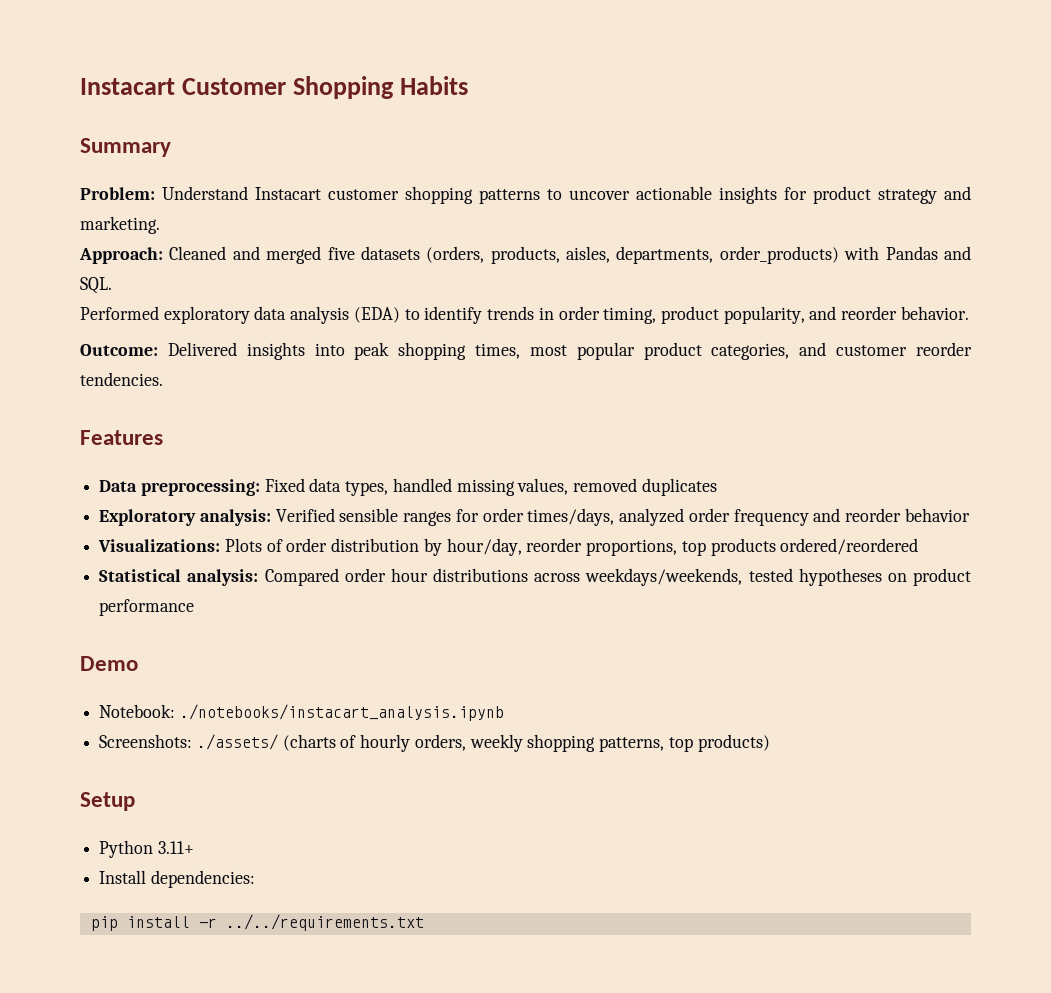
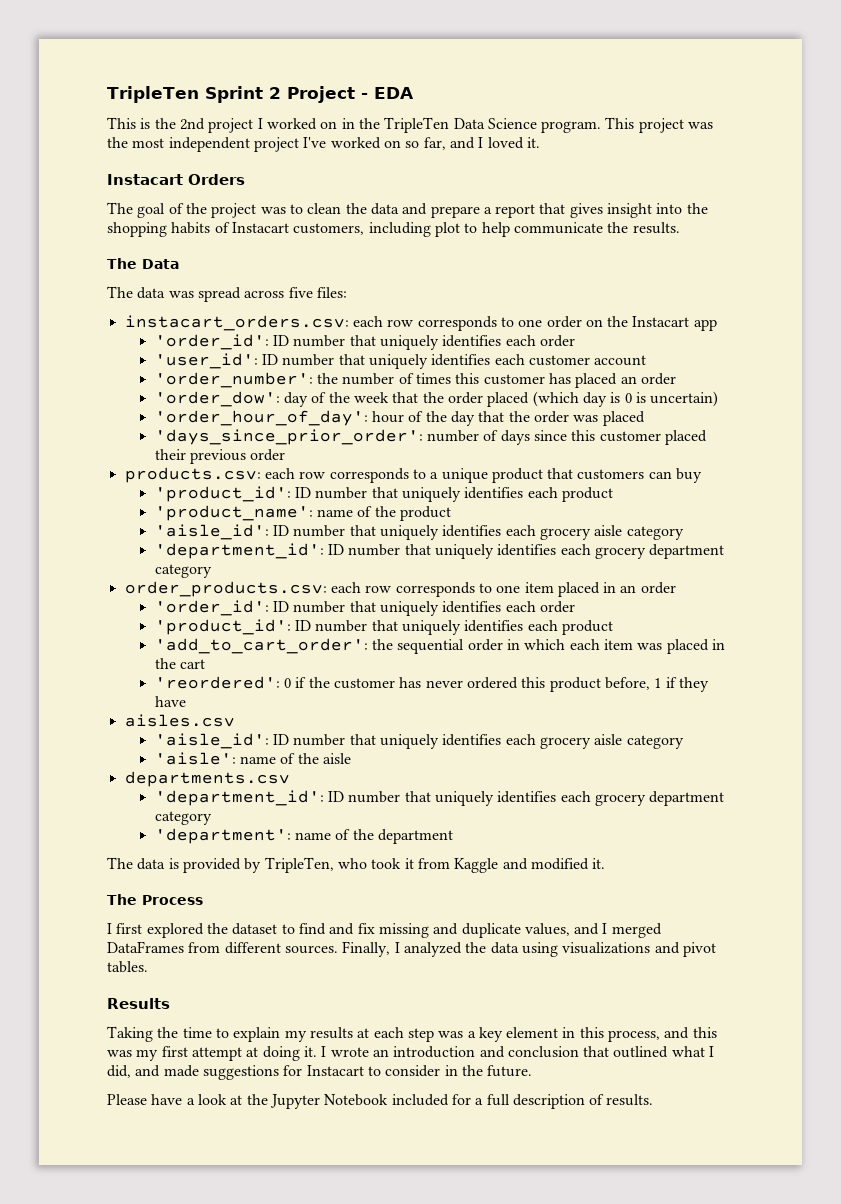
- Instacart Customer Shopping Habits
- Summary
- Problem: Understand Instacart customer shopping patterns to uncover actionable insights for product strategy and marketing.
- Approach: Cleaned and merged five datasets (orders, products, aisles, departments, order_products) with Pandas and SQL.
- Performed exploratory data analysis (EDA) to identify trends in order timing, product popularity, and reorder behavior.
- Outcome: Delivered insights into peak shopping times, most popular product categories, and customer reorder tendencies.
- Features
- Data preprocessing: Fixed data types, handled missing values, removed duplicates
- Exploratory analysis: Verified sensible ranges for order times/days, analyzed order frequency and reorder behavior
- Visualizations: Plots of order distribution by hour/day, reorder proportions, top products ordered/reordered
- Statistical analysis: Compared order hour distributions across weekdays/weekends, tested hypotheses on product performance
- Demo
- Notebook: ./notebooks/instacart_analysis.ipynb
- Screenshots: ./assets/ (charts of hourly orders, weekly shopping patterns, top products)
- Setup
- Python 3.11+
- Install dependencies:
- pip install -r ../../requirements.txt
+ TripleTen Sprint 2 Project - EDA
+ This is the 2nd project I worked on in the TripleTen Data Science program. This project was the most independent project I've worked on so far, and I loved it.
+ Instacart Orders
+ The goal of the project was to clean the data and prepare a report that gives insight into the shopping habits of Instacart customers, including plot to help communicate the results.
+ The Data
+ The data was spread across five files:
+ instacart_orders.csv: each row corresponds to one order on the Instacart app
+ 'order_id': ID number that uniquely identifies each order
+ 'user_id': ID number that uniquely identifies each customer account
+ 'order_number': the number of times this customer has placed an order
+ 'order_dow': day of the week that the order placed (which day is 0 is uncertain)
+ 'order_hour_of_day': hour of the day that the order was placed
+ 'days_since_prior_order': number of days since this customer placed their previous order
+ products.csv: each row corresponds to a unique product that customers can buy
+ 'product_id': ID number that uniquely identifies each product
+ 'product_name': name of the product
+ 'aisle_id': ID number that uniquely identifies each grocery aisle category
+ 'department_id': ID number that uniquely identifies each grocery department category
+ order_products.csv: each row corresponds to one item placed in an order
+ 'order_id': ID number that uniquely identifies each order
+ 'product_id': ID number that uniquely identifies each product
+ 'add_to_cart_order': the sequential order in which each item was placed in the cart
+ 'reordered': 0 if the customer has never ordered this product before, 1 if they have
+ aisles.csv
+ 'aisle_id': ID number that uniquely identifies each grocery aisle category
+ 'aisle': name of the aisle
+ departments.csv
+ 'department_id': ID number that uniquely identifies each grocery department category
+ 'department': name of the department
+ The data is provided by TripleTen, who took it from Kaggle and modified it.
+ The Process
+ I first explored the dataset to find and fix missing and duplicate values, and I merged DataFrames from different sources. Finally, I analyzed the data using visualizations and pivot tables.
+ Results
+ Taking the time to explain my results at each step was a key element in this process, and this was my first attempt at doing it. I wrote an introduction and conclusion that outlined what I did, and made suggestions for Instacart to consider in the future.
+ Please have a look at the Jupyter Notebook included for a full description of results.

